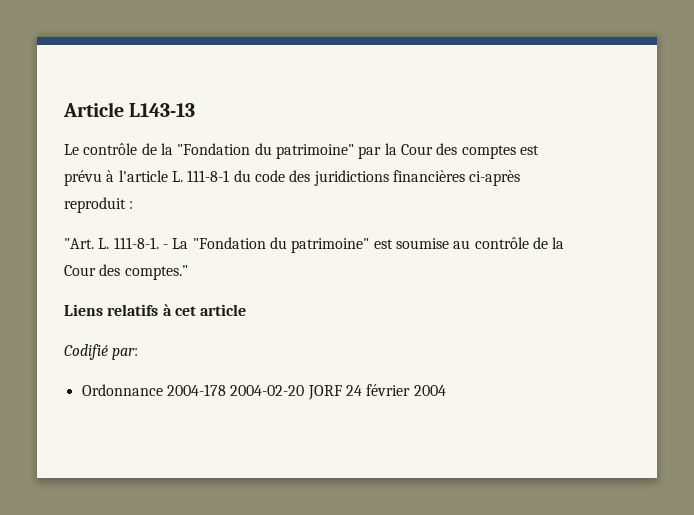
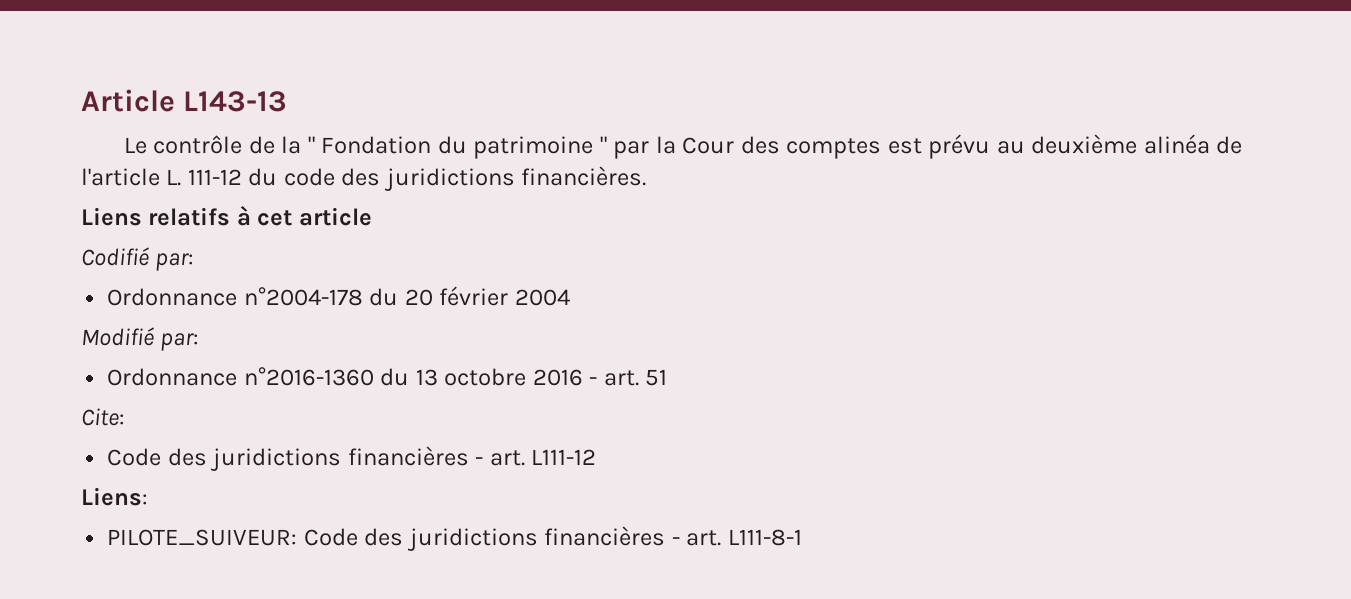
- Le contrôle de la "Fondation du patrimoine" par la Cour des comptes est prévu à l'article L. 111-8-1 du code des juridictions financières ci-après reproduit :
- "Art. L. 111-8-1. - La "Fondation du patrimoine" est soumise au contrôle de la Cour des comptes."
+ Le contrôle de la " Fondation du patrimoine " par la Cour des comptes est prévu au deuxième alinéa de l'article L. 111-12 du code des juridictions financières.
- Ordonnance 2004-178 2004-02-20 JORF 24 février 2004
+ Ordonnance n°2004-178 du 20 février 2004
+ Modifié par:
+ Ordonnance n°2016-1360 du 13 octobre 2016 - art. 51
+ Cite:
+ Code des juridictions financières - art. L111-12
+ Liens:
+ PILOTE_SUIVEUR: Code des juridictions financières - art. L111-8-1

